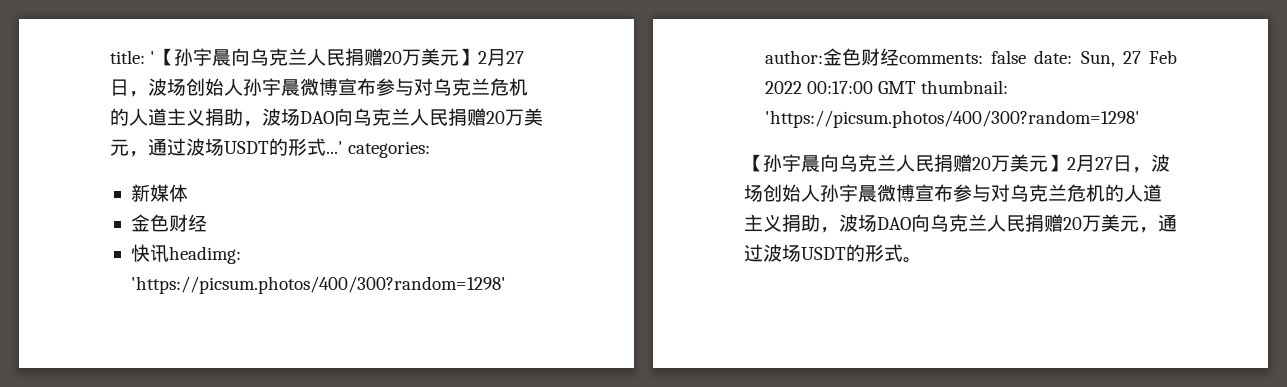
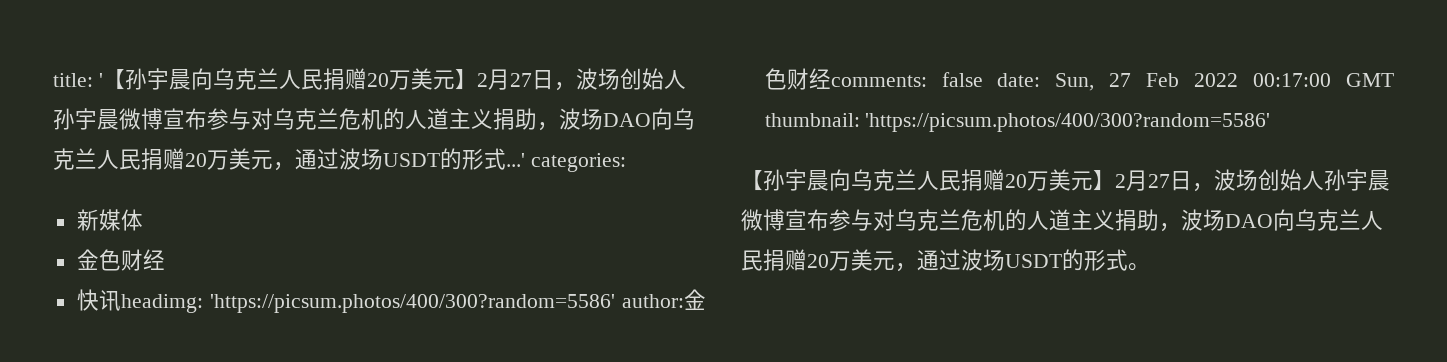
- 快讯headimg: 'https://picsum.photos/400/300?random=1298' author:金色财经comments: false date: Sun, 27 Feb 2022 00:17:00 GMT thumbnail: 'https://picsum.photos/400/300?random=1298'
+ 快讯headimg: 'https://picsum.photos/400/300?random=5586' author:金色财经comments: false date: Sun, 27 Feb 2022 00:17:00 GMT thumbnail: 'https://picsum.photos/400/300?random=5586'

